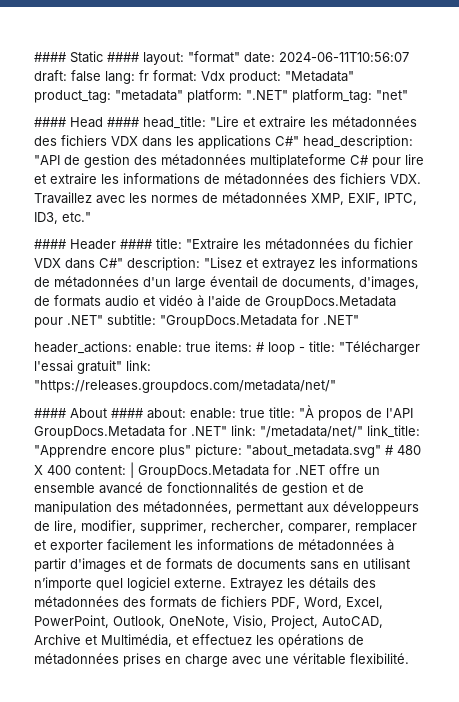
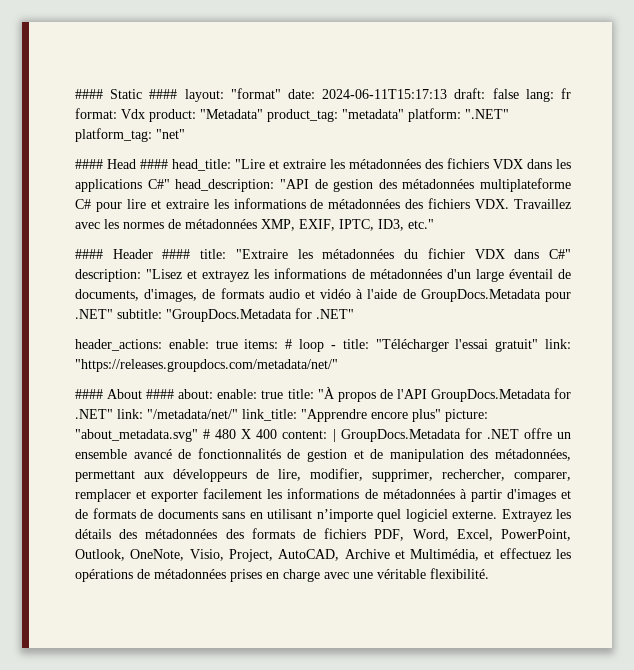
- #### Static #### layout: "format" date: 2024-06-11T10:56:07 draft: false lang: fr format: Vdx product: "Metadata" product_tag: "metadata" platform: ".NET" platform_tag: "net"
+ #### Static #### layout: "format" date: 2024-06-11T15:17:13 draft: false lang: fr format: Vdx product: "Metadata" product_tag: "metadata" platform: ".NET" platform_tag: "net"

